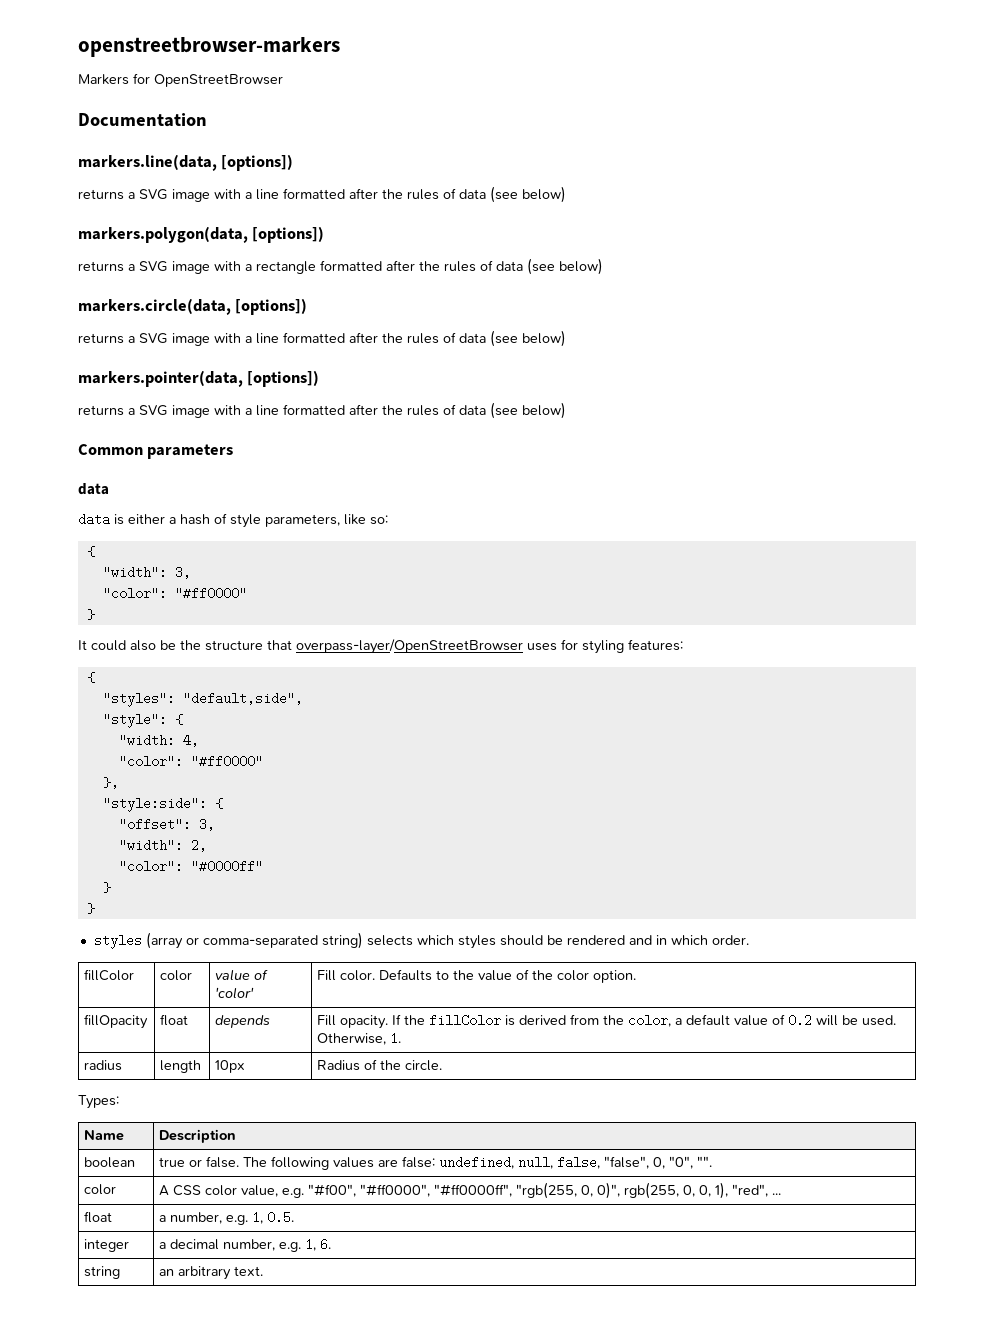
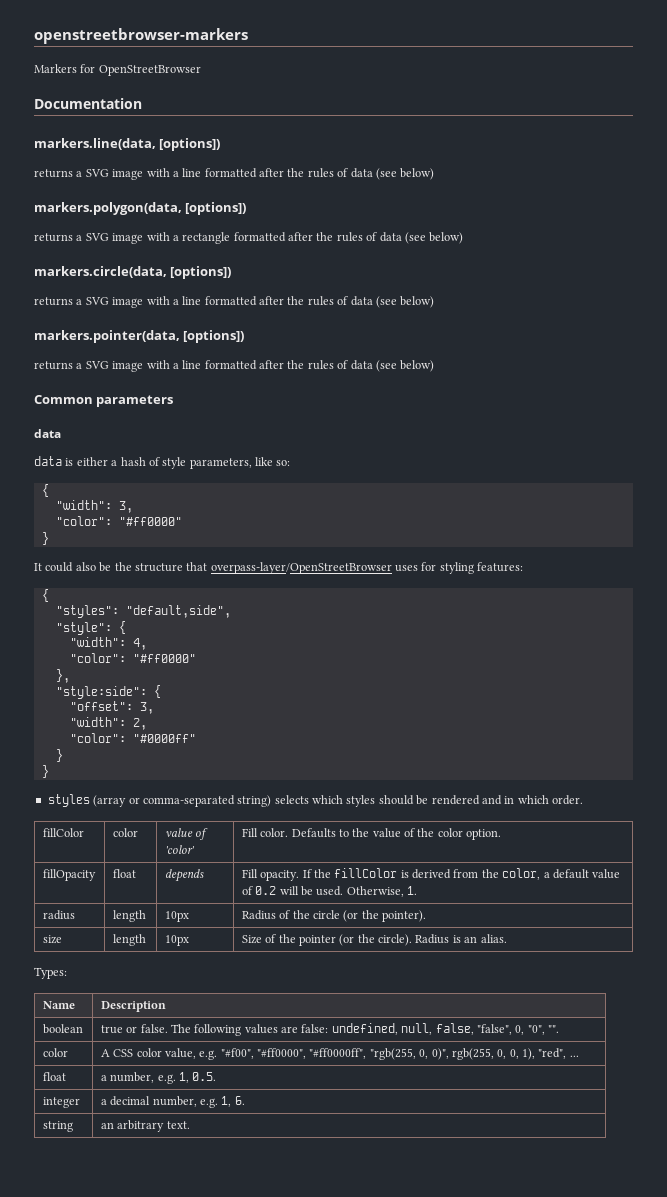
- "width: 4,
+ "width": 4,
- radius | length | 10px | Radius of the circle.
+ radius | length | 10px | Radius of the circle (or the pointer).
+ size | length | 10px | Size of the pointer (or the circle). Radius is an alias.

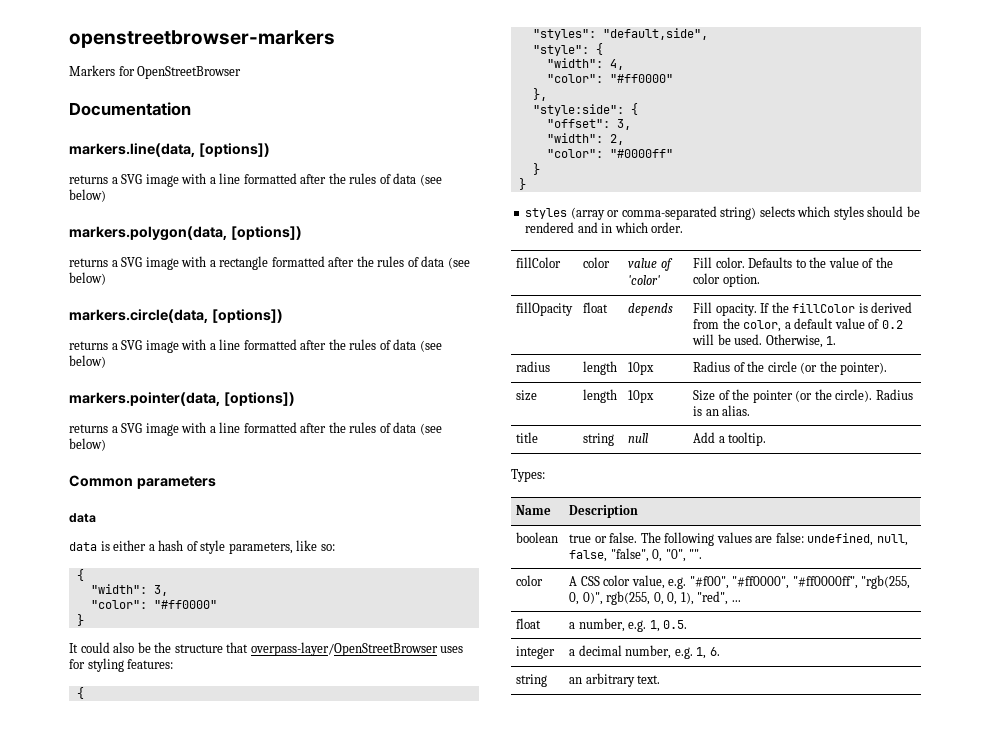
+ title | string | null | Add a tooltip.

